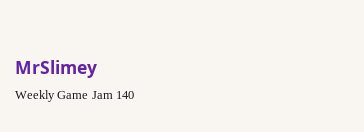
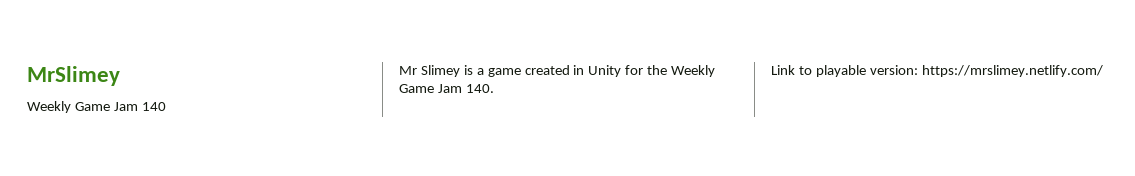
+ Mr Slimey is a game created in Unity for the Weekly Game Jam 140.
+ Link to playable version: https://mrslimey.netlify.com/

